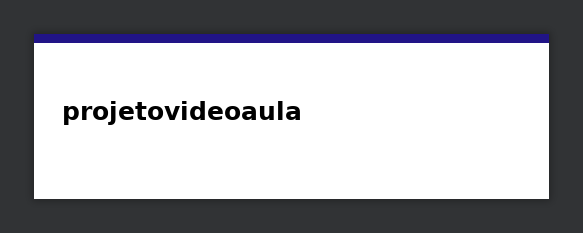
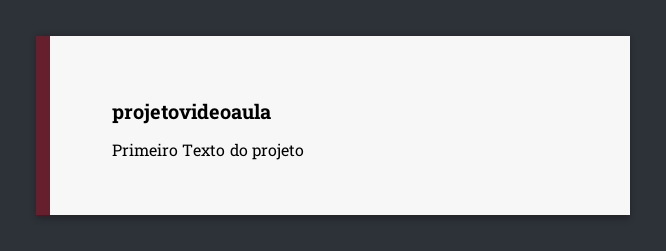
+ Primeiro Texto do projeto

